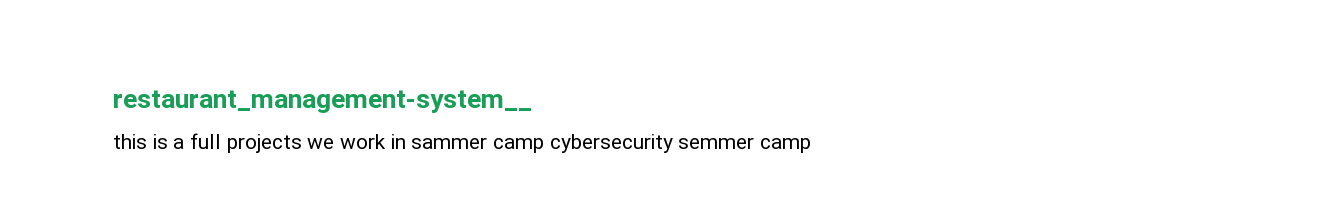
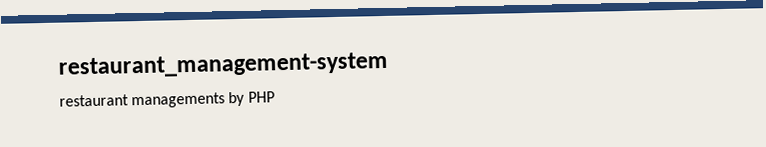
- restaurant_management-system__
- this is a full projects we work in sammer camp cybersecurity semmer camp
+ restaurant_management-system
+ restaurant managements by PHP

